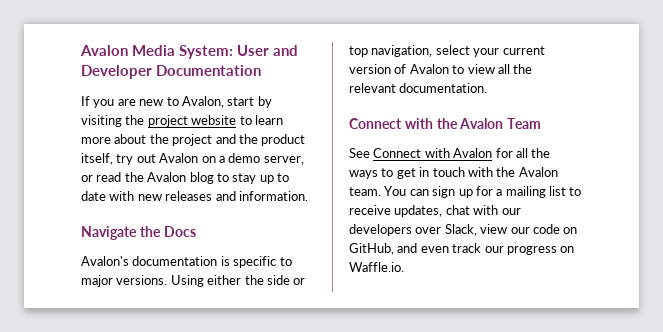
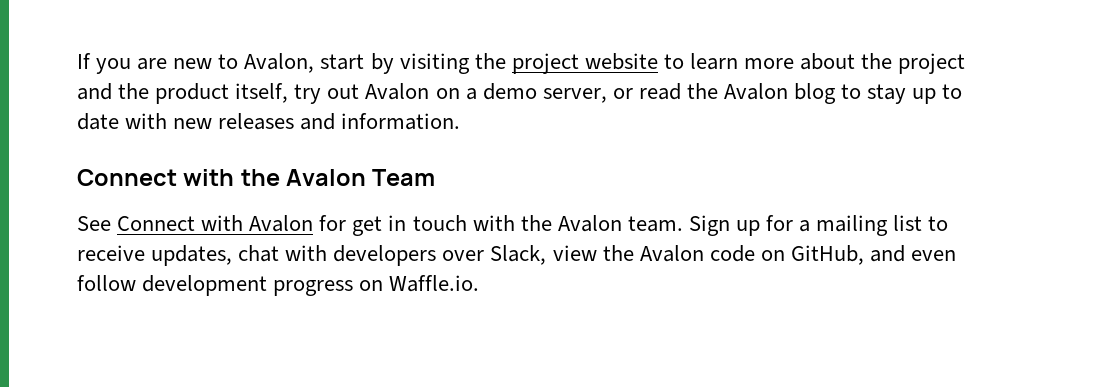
- Avalon Media System: User and Developer Documentation
- Navigate the Docs
- Avalon's documentation is specific to major versions. Using either the side or top navigation, select your current version of Avalon to view all the relevant documentation.
- See Connect with Avalon for all the ways to get in touch with the Avalon team.
+ See Connect with Avalon for get in touch with the Avalon team.
- You can sign up for a mailing list to receive updates, chat with our developers over Slack, view our code on GitHub, and even track our progress on Waffle.io.
+ Sign up for a mailing list to receive updates, chat with developers over Slack, view the Avalon code on GitHub, and even follow development progress on Waffle.io.

